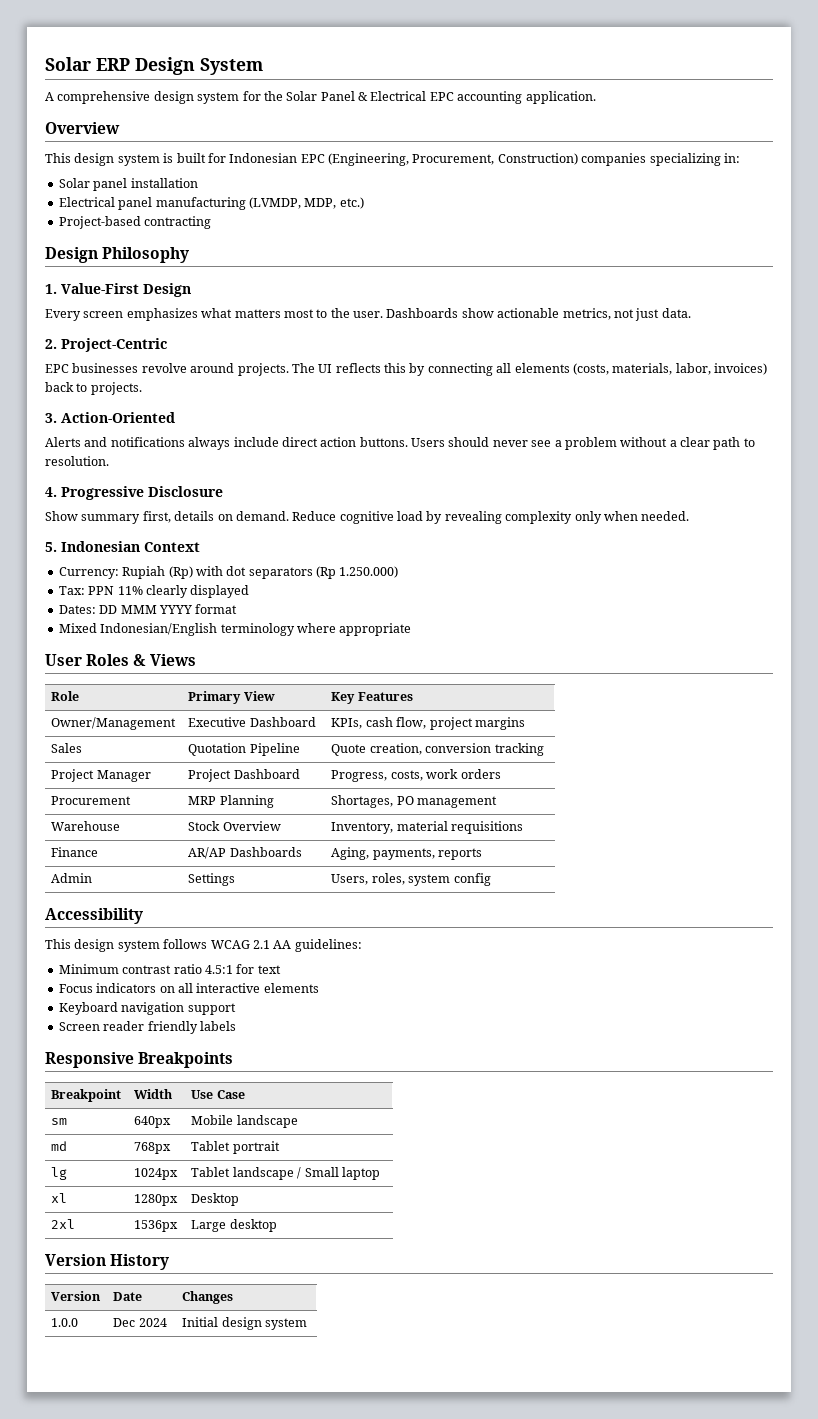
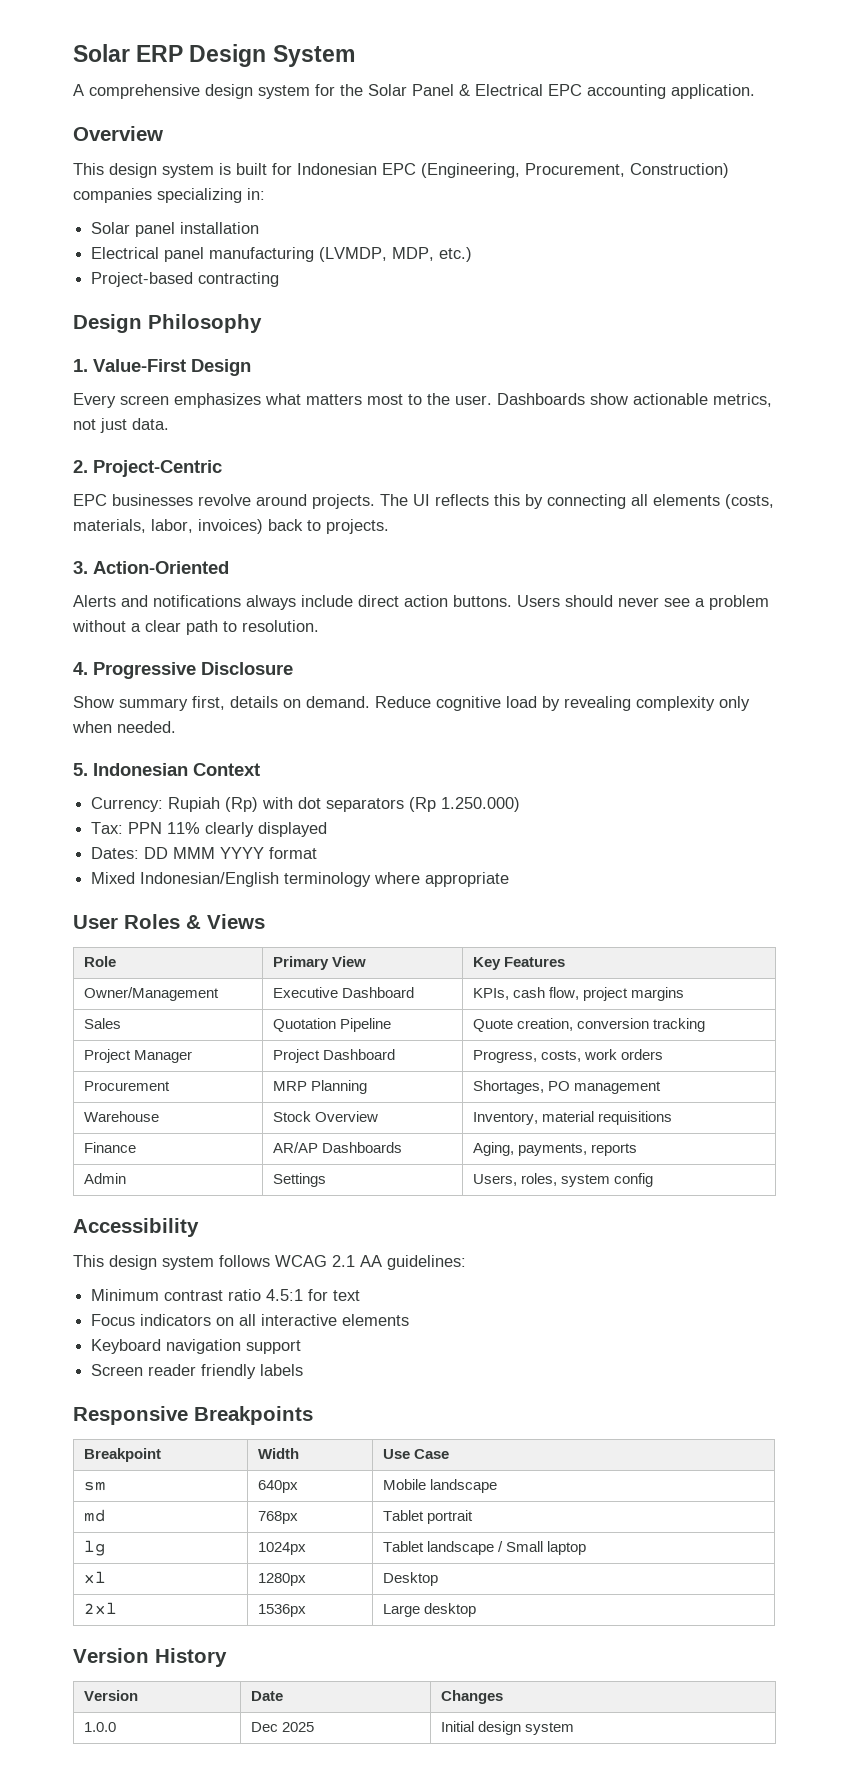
- 1.0.0 | Dec 2024 | Initial design system
+ 1.0.0 | Dec 2025 | Initial design system

